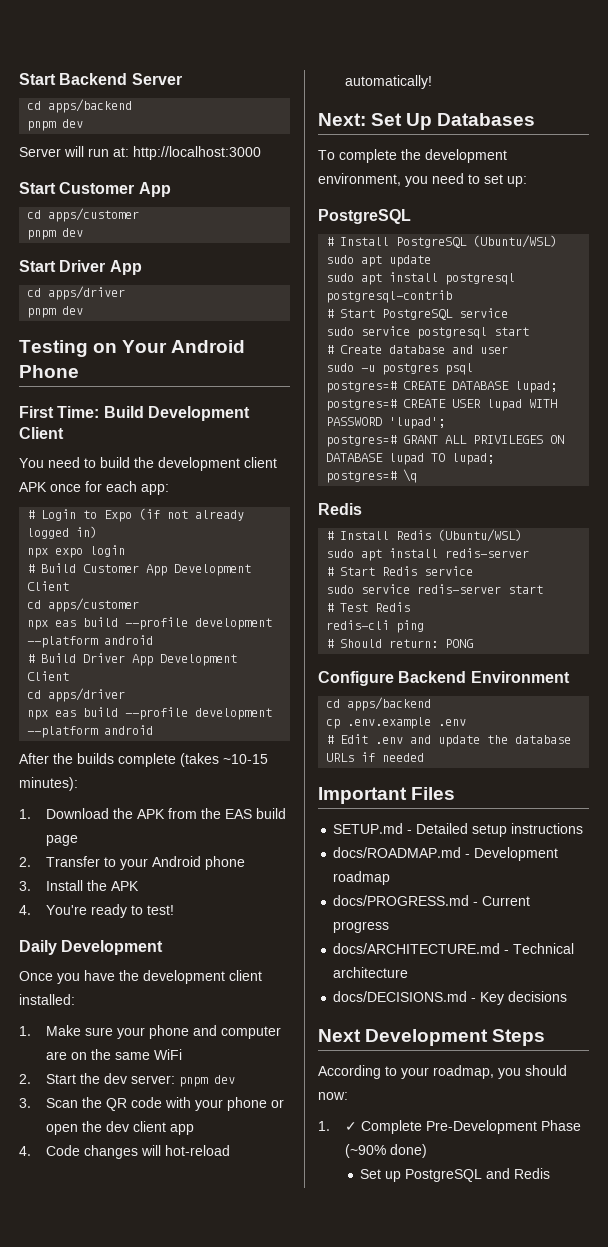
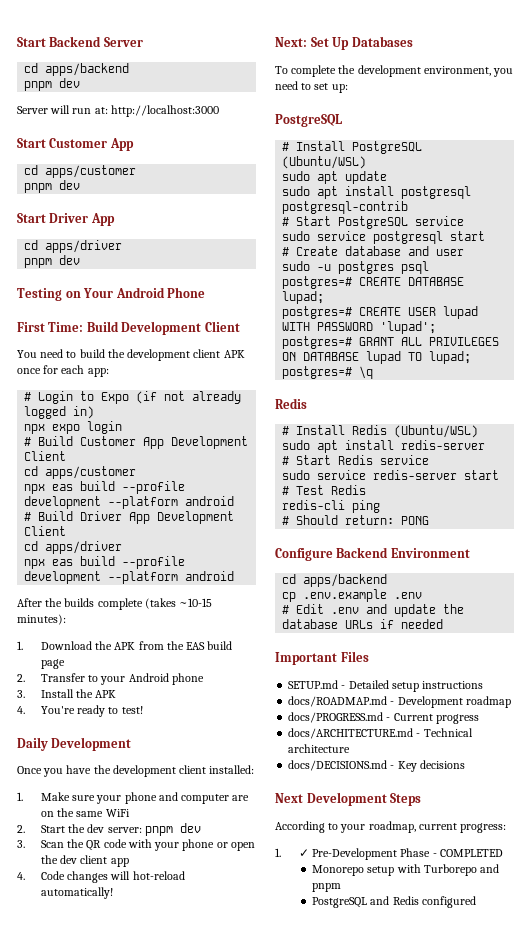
- According to your roadmap, you should now:
+ According to your roadmap, current progress:
- 1. ✓ Complete Pre-Development Phase (~90% done)
- Set up PostgreSQL and Redis
+ 1. ✓ Pre-Development Phase - COMPLETED
+ Monorepo setup with Turborepo and pnpm
+ PostgreSQL and Redis configured

